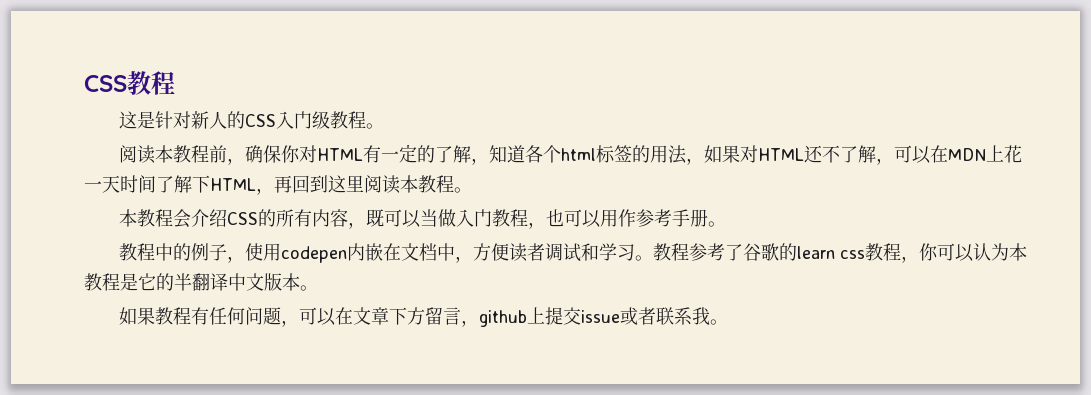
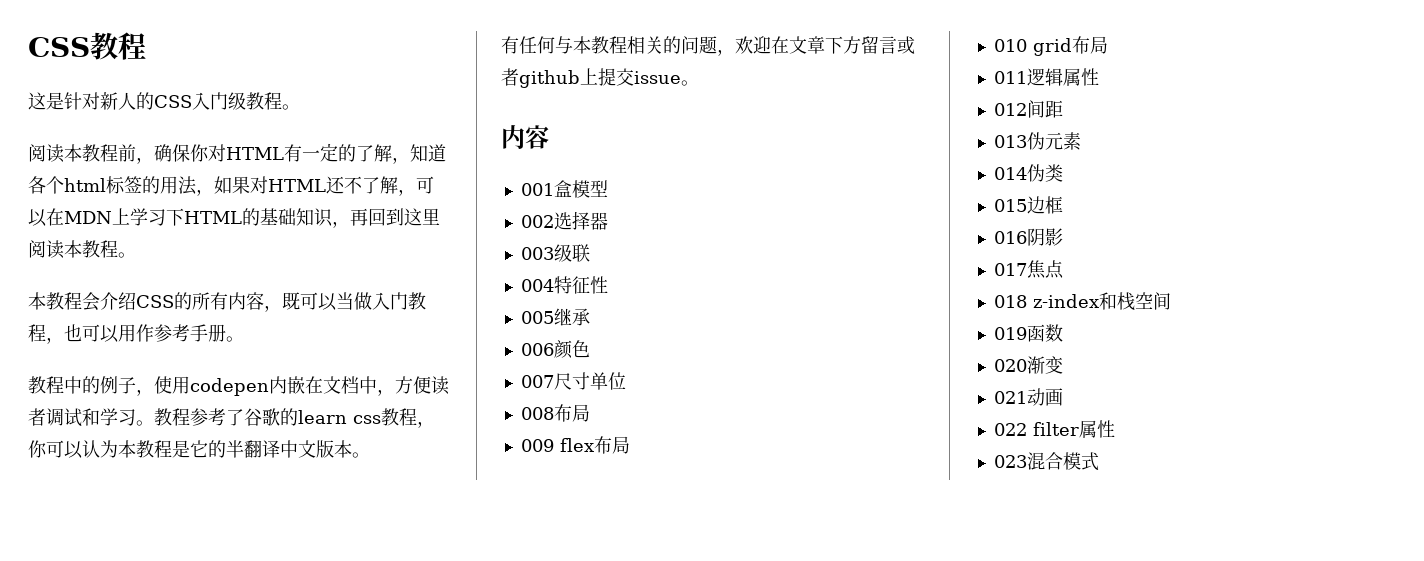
- 阅读本教程前，确保你对HTML有一定的了解，知道各个html标签的用法，如果对HTML还不了解，可以在MDN上花一天时间了解下HTML，再回到这里阅读本教程。
+ 阅读本教程前，确保你对HTML有一定的了解，知道各个html标签的用法，如果对HTML还不了解，可以在MDN上学习下HTML的基础知识，再回到这里阅读本教程。
- 如果教程有任何问题，可以在文章下方留言，github上提交issue或者联系我。
+ 有任何与本教程相关的问题，欢迎在文章下方留言或者github上提交issue。
+ 内容
+ 001盒模型
+ 002选择器
+ 003级联
+ 004特征性
+ 005继承
+ 006颜色
+ 007尺寸单位
+ 008布局
+ 009 flex布局
+ 010 grid布局
+ 011逻辑属性
+ 012间距
+ 013伪元素
+ 014伪类
+ 015边框
+ 016阴影
+ 017焦点
+ 018 z-index和栈空间
+ 019函数
+ 020渐变
+ 021动画
+ 022 filter属性
+ 023混合模式

